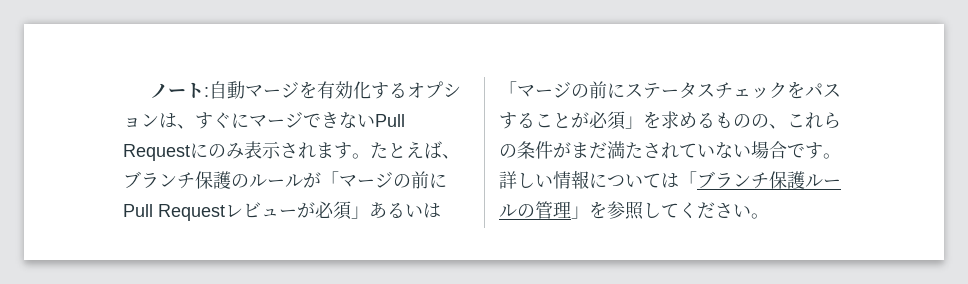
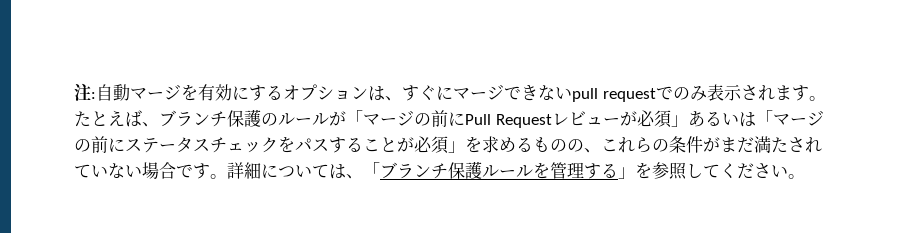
- ノート:自動マージを有効化するオプションは、すぐにマージできないPull Requestにのみ表示されます。
+ 注:自動マージを有効にするオプションは、すぐにマージできないpull requestでのみ表示されます。
- 詳しい情報については「ブランチ保護ルールの管理」を参照してください。
+ 詳細については、「ブランチ保護ルールを管理する」を参照してください。

